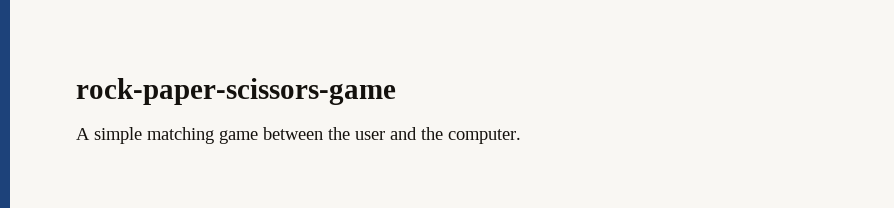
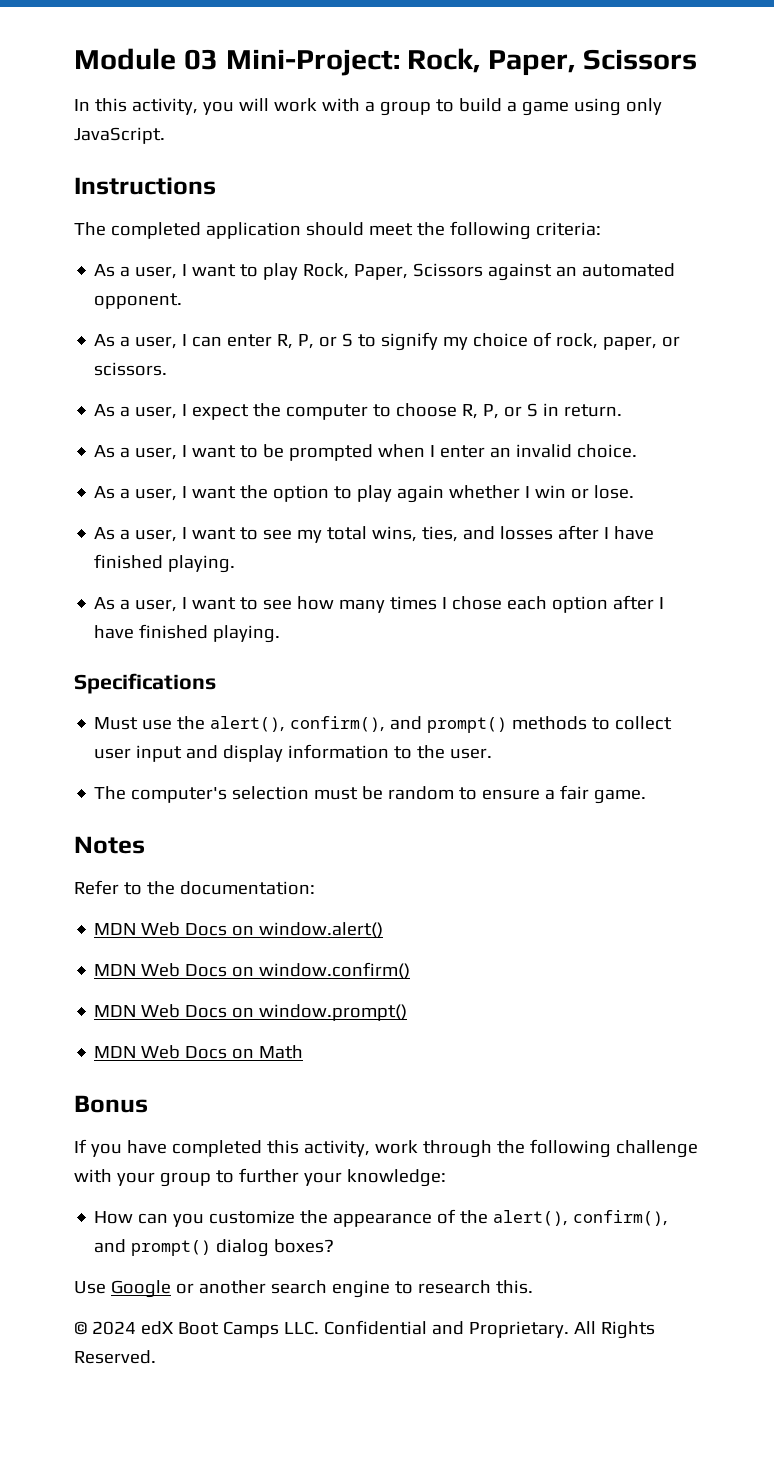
- rock-paper-scissors-game
- A simple matching game between the user and the computer.
+ Module 03 Mini-Project: Rock, Paper, Scissors
+ In this activity, you will work with a group to build a game using only JavaScript.
+ Instructions
+ The completed application should meet the following criteria:
+ As a user, I want to play Rock, Paper, Scissors against an automated opponent.
+ As a user, I can enter R, P, or S to signify my choice of rock, paper, or scissors.
+ As a user, I expect the computer to choose R, P, or S in return.
+ As a user, I want to be prompted when I enter an invalid choice.
+ As a user, I want the option to play again whether I win or lose.
+ As a user, I want to see my total wins, ties, and losses after I have finished playing.
+ As a user, I want to see how many times I chose each option after I have finished playing.
+ Specifications
+ Must use the alert(), confirm(), and prompt() methods to collect user input and display information to the user.
+ The computer's selection must be random to ensure a fair game.
+ Notes
+ Refer to the documentation:
+ MDN Web Docs on window.alert()
+ MDN Web Docs on window.confirm()
+ MDN Web Docs on window.prompt()
+ MDN Web Docs on Math
+ Bonus
+ If you have completed this activity, work through the following challenge with your group to further your knowledge:
+ How can you customize the appearance of the alert(), confirm(), and prompt() dialog boxes?
+ Use Google or another search engine to research this.
+ © 2024 edX Boot Camps LLC. Confidential and Proprietary. All Rights Reserved.

